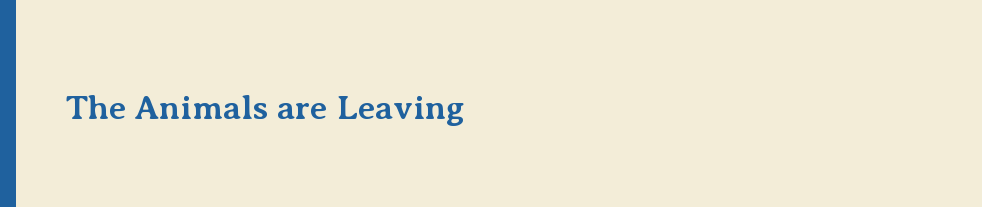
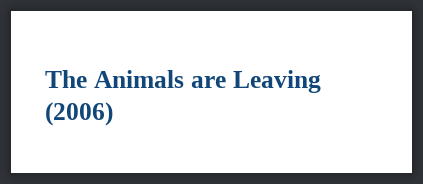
- The Animals are Leaving
+ The Animals are Leaving (2006)

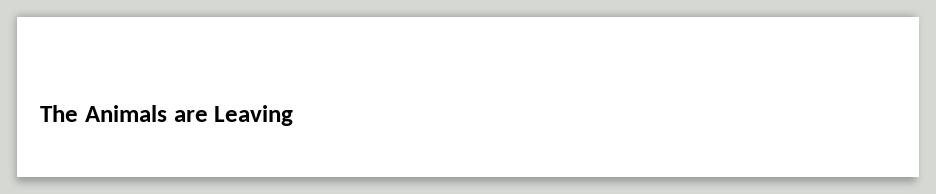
- The Animals are Leaving (2006)
+ The Animals are Leaving

